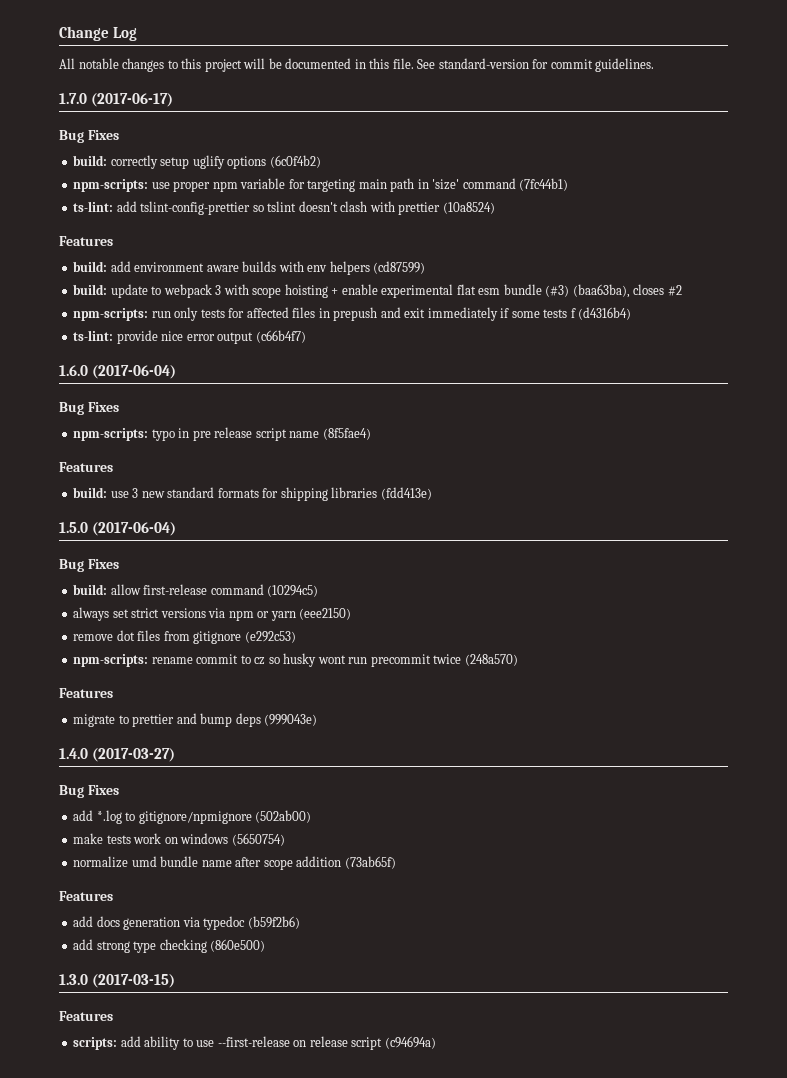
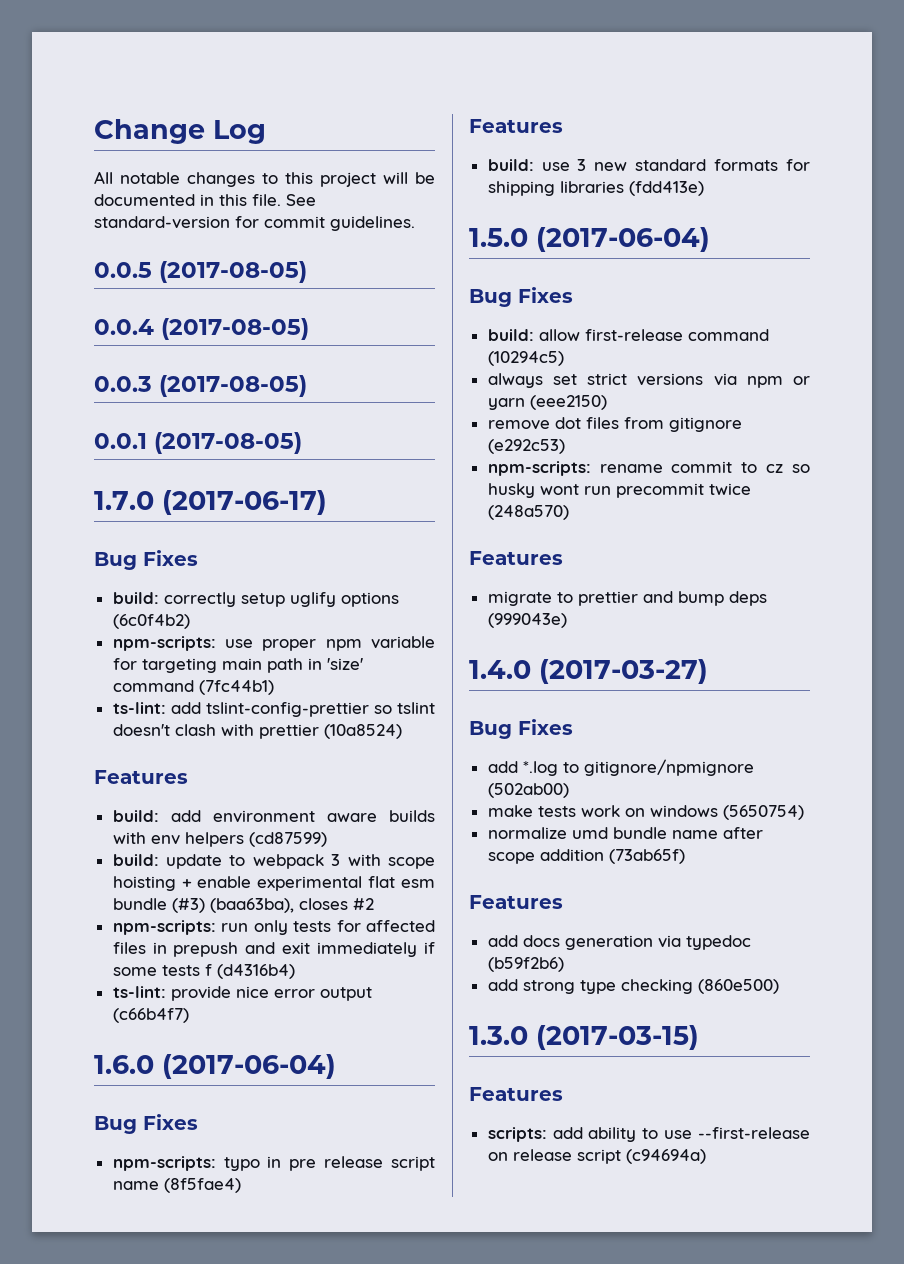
+ 0.0.5 (2017-08-05)
+ 0.0.4 (2017-08-05)
+ 0.0.3 (2017-08-05)
+ 0.0.1 (2017-08-05)

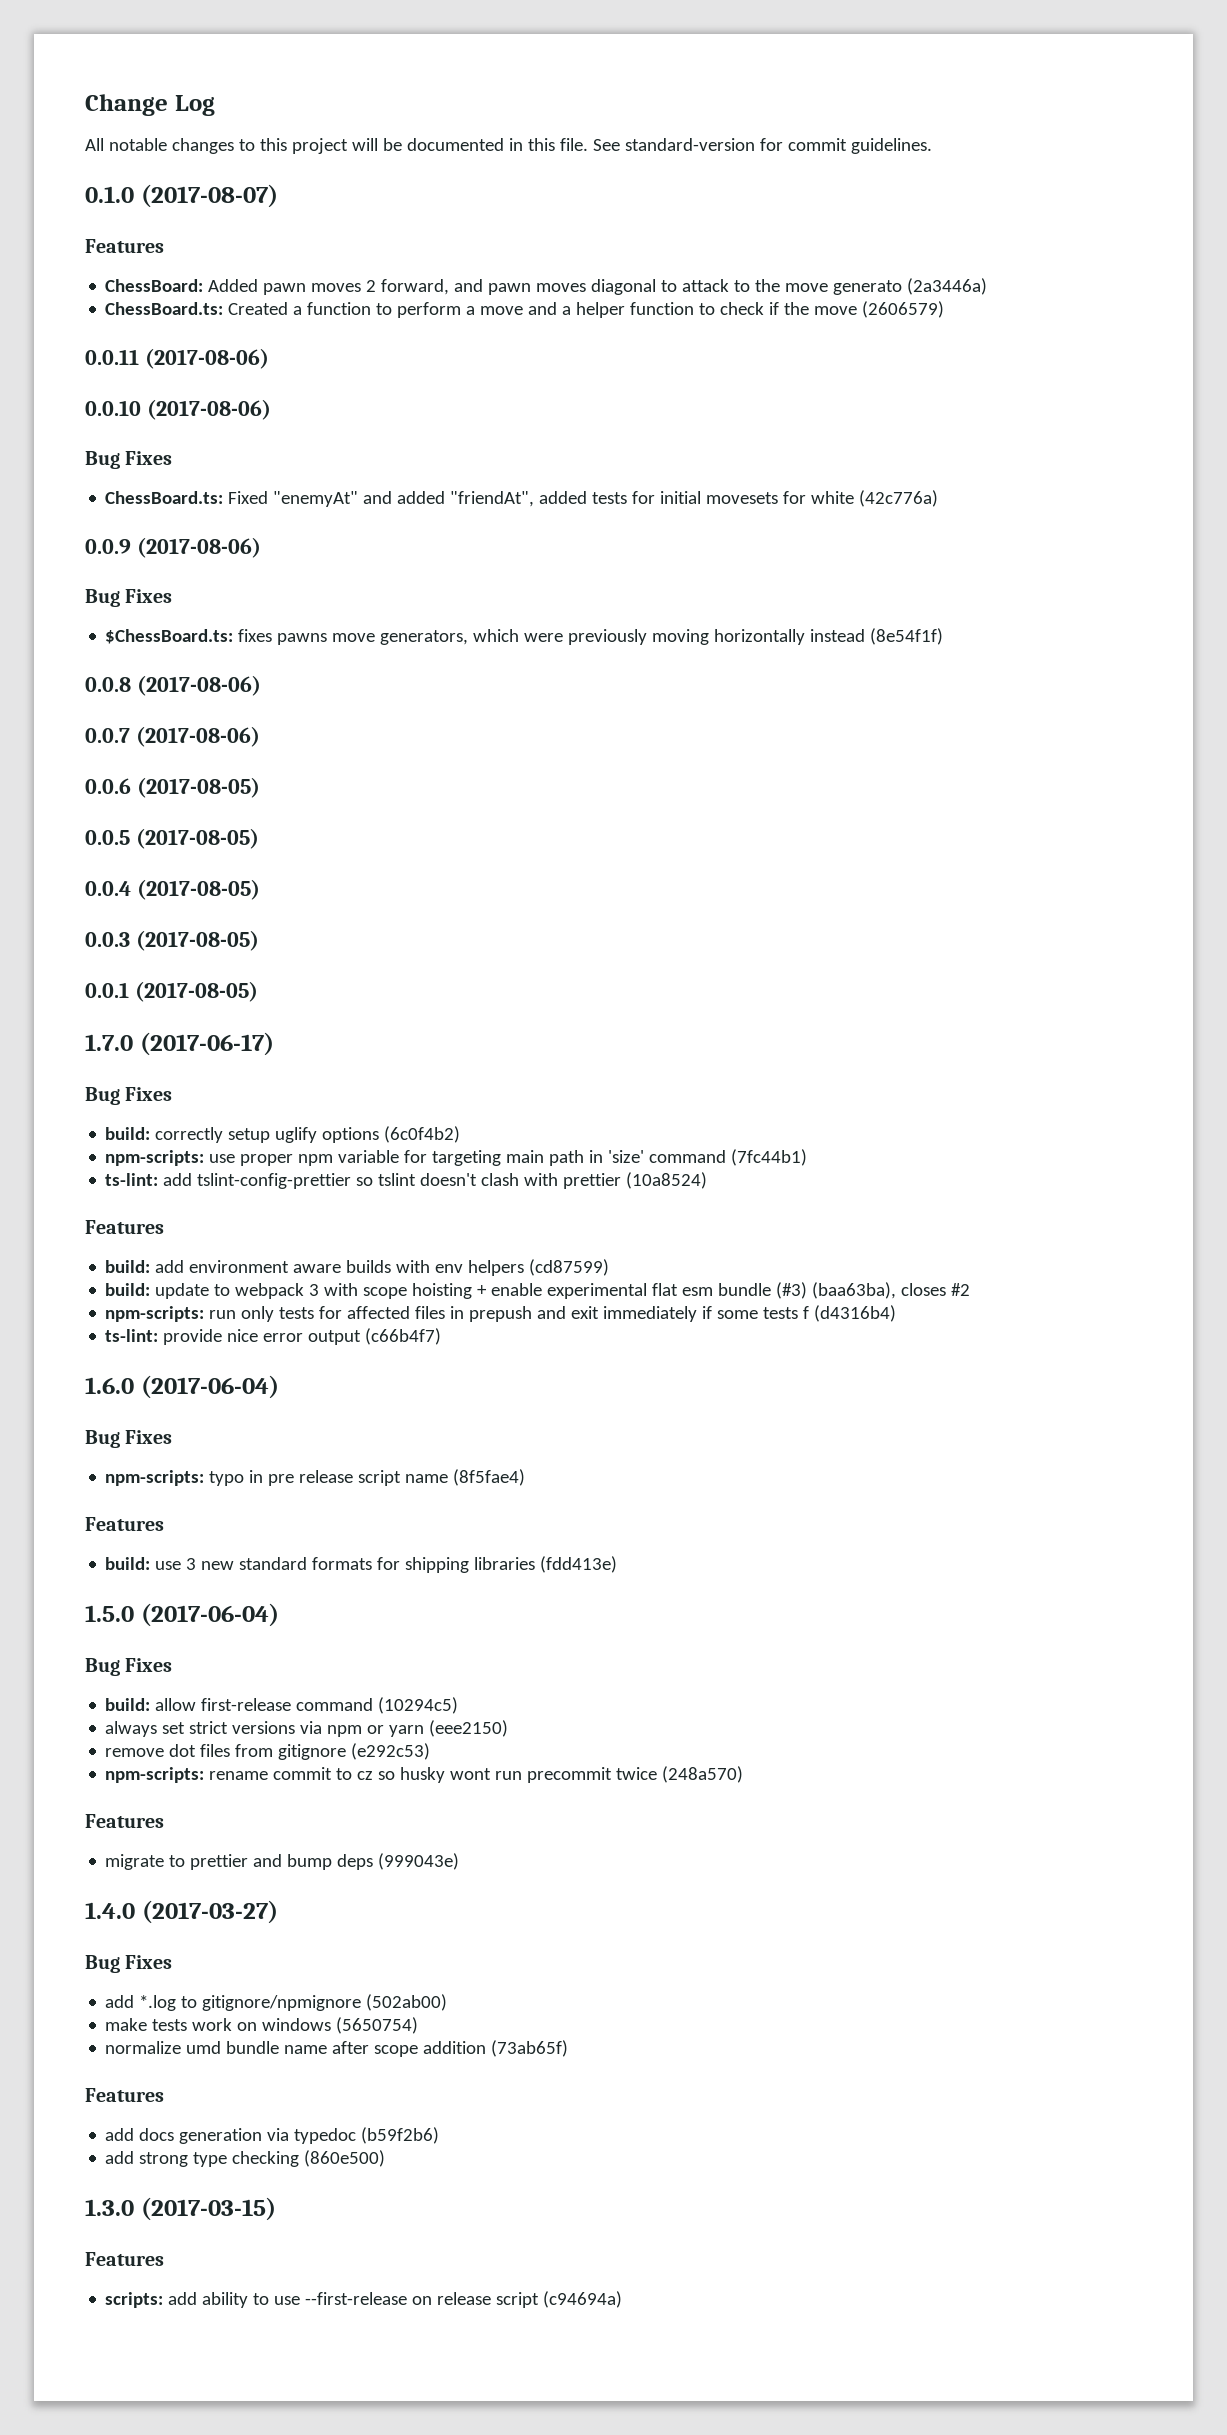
+ 0.1.0 (2017-08-07)
+ Features
+ ChessBoard: Added pawn moves 2 forward, and pawn moves diagonal to attack to the move generato (2a3446a)
+ ChessBoard.ts: Created a function to perform a move and a helper function to check if the move (2606579)
+ 0.0.11 (2017-08-06)
+ 0.0.10 (2017-08-06)
+ Bug Fixes
+ ChessBoard.ts: Fixed "enemyAt" and added "friendAt", added tests for initial movesets for white (42c776a)
+ 0.0.9 (2017-08-06)
+ Bug Fixes
+ $ChessBoard.ts: fixes pawns move generators, which were previously moving horizontally instead (8e54f1f)
+ 0.0.8 (2017-08-06)
+ 0.0.7 (2017-08-06)
+ 0.0.6 (2017-08-05)

